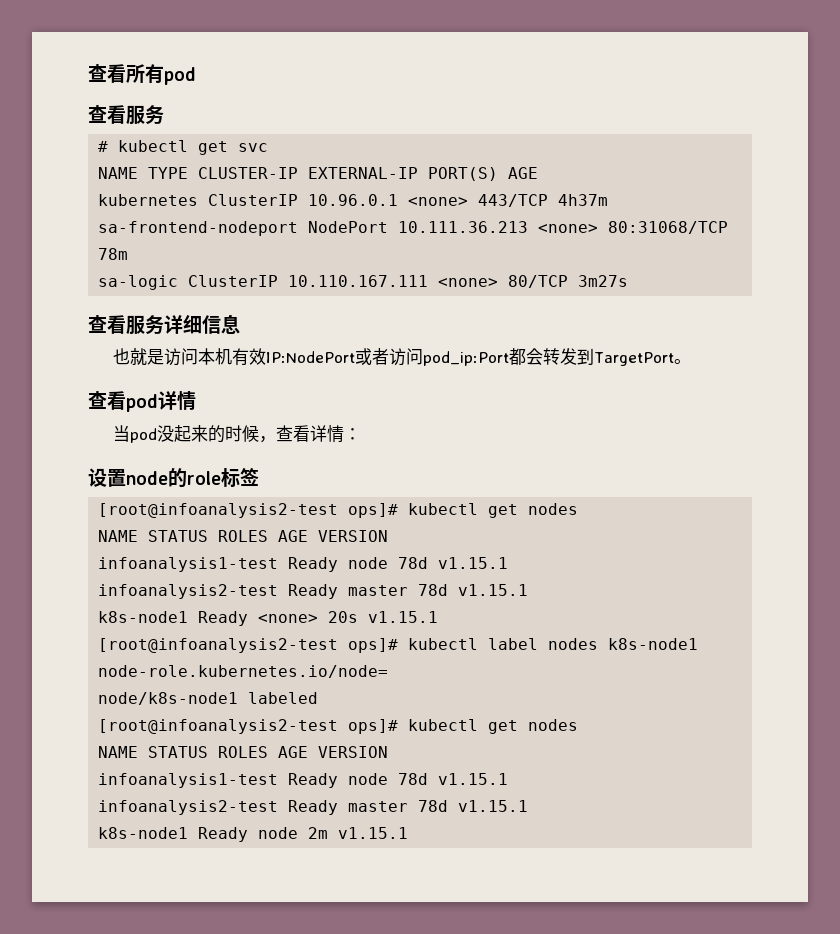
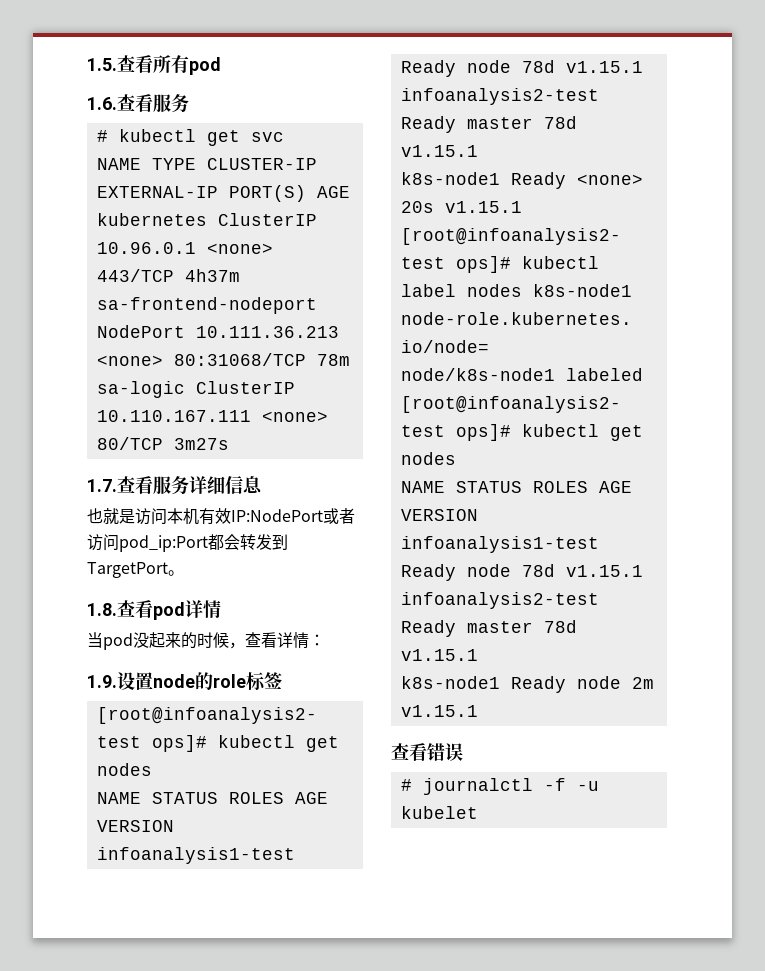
- 查看所有pod
- 查看服务
+ 1.5.查看所有pod
+ 1.6.查看服务
- 查看服务详细信息
+ 1.7.查看服务详细信息
- 查看pod详情
+ 1.8.查看pod详情
- 设置node的role标签
+ 1.9.设置node的role标签
+ 查看错误
+ # journalctl -f -u kubelet

